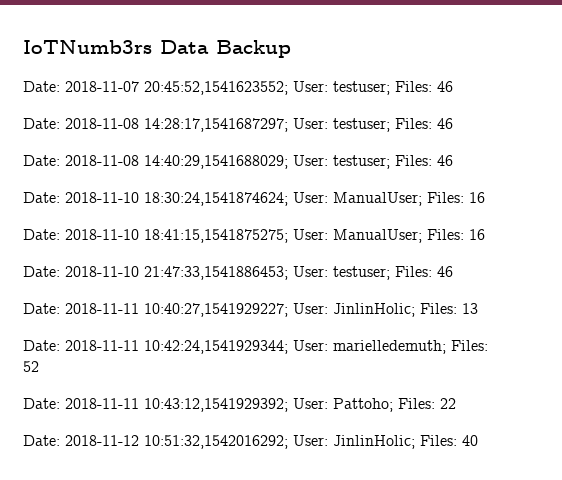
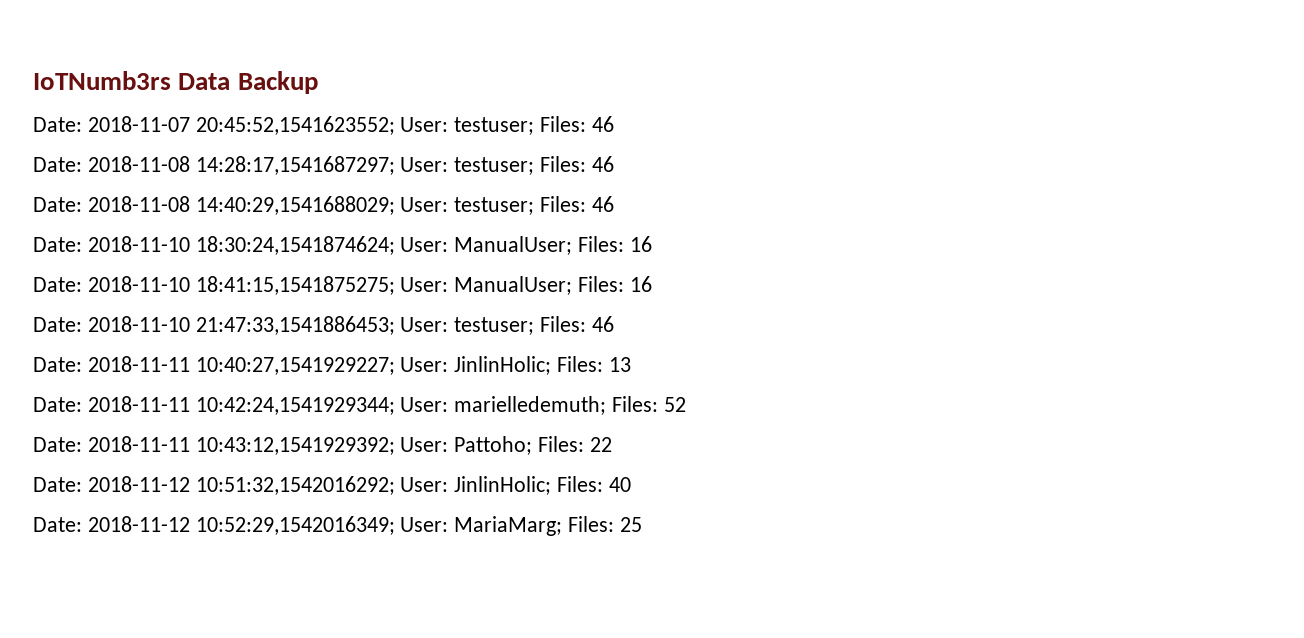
+ Date: 2018-11-12 10:52:29,1542016349; User: MariaMarg; Files: 25

